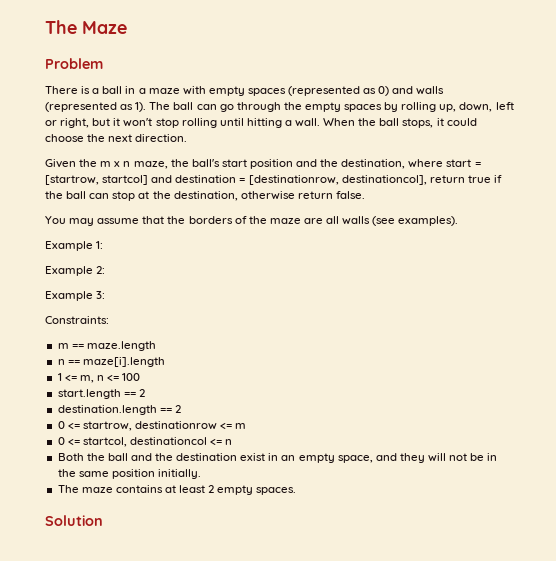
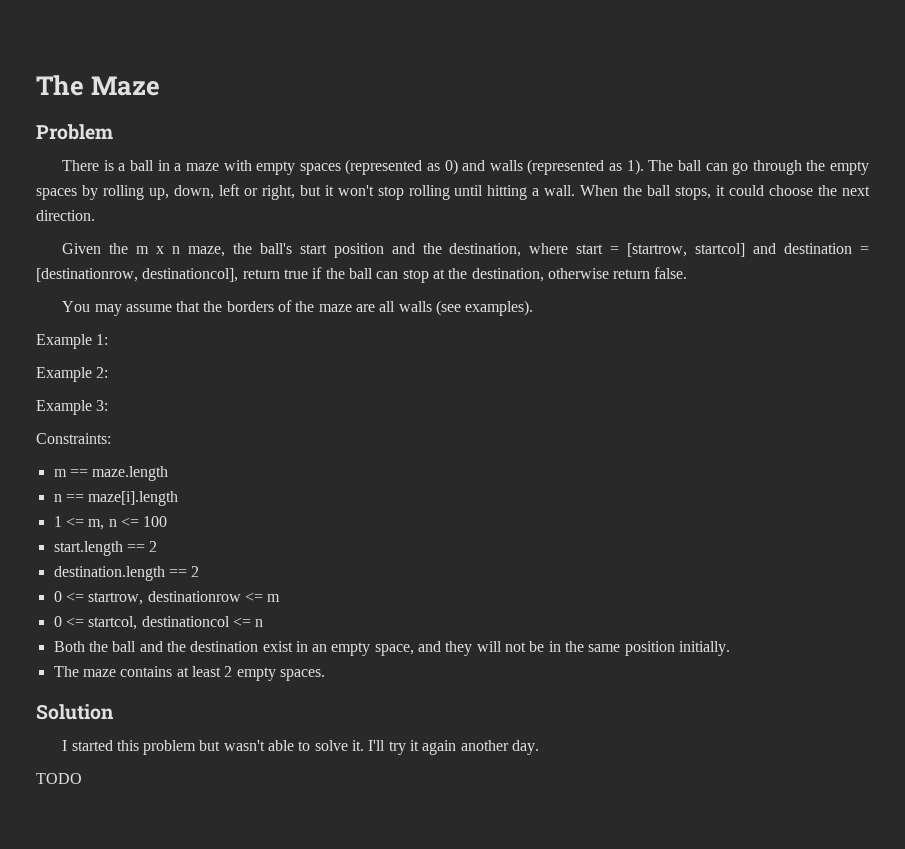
+ I started this problem but wasn't able to solve it. I'll try it again another day.
+ TODO

